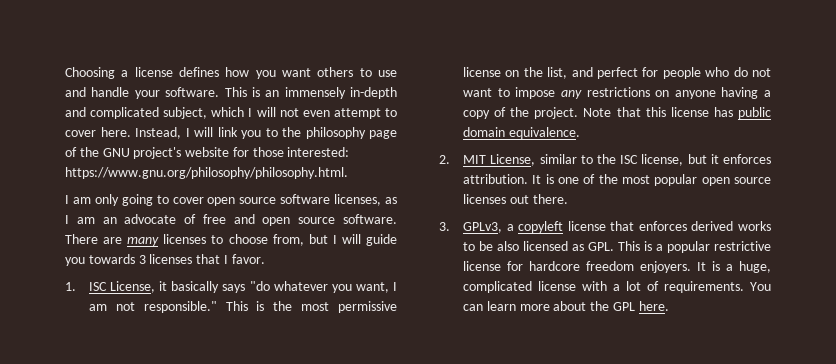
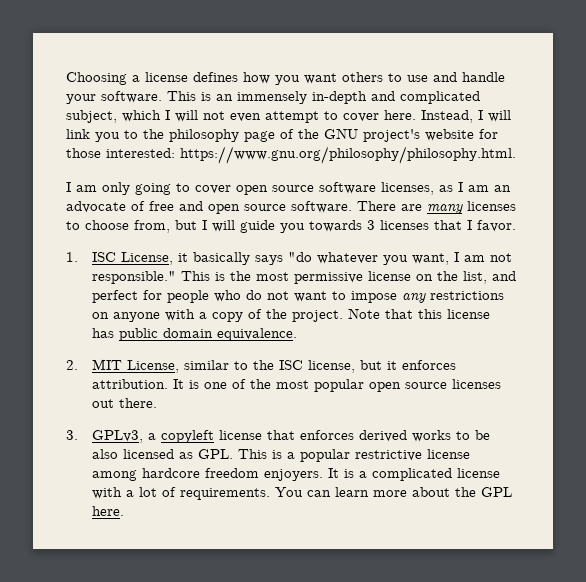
- This is the most permissive license on the list, and perfect for people who do not want to impose any restrictions on anyone having a copy of the project.
+ This is the most permissive license on the list, and perfect for people who do not want to impose any restrictions on anyone with a copy of the project.
- 3. GPLv3, a copyleft license that enforces derived works to be also licensed as GPL. This is a popular restrictive license for hardcore freedom enjoyers.
+ 3. GPLv3, a copyleft license that enforces derived works to be also licensed as GPL. This is a popular restrictive license among hardcore freedom enjoyers.
- It is a huge, complicated license with a lot of requirements.
+ It is a complicated license with a lot of requirements.

